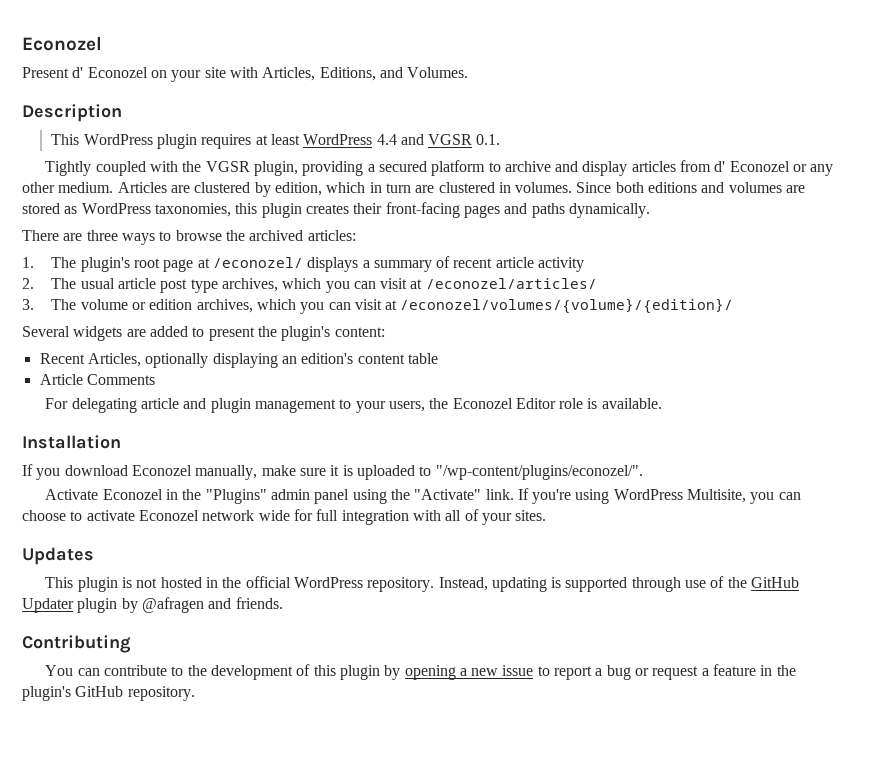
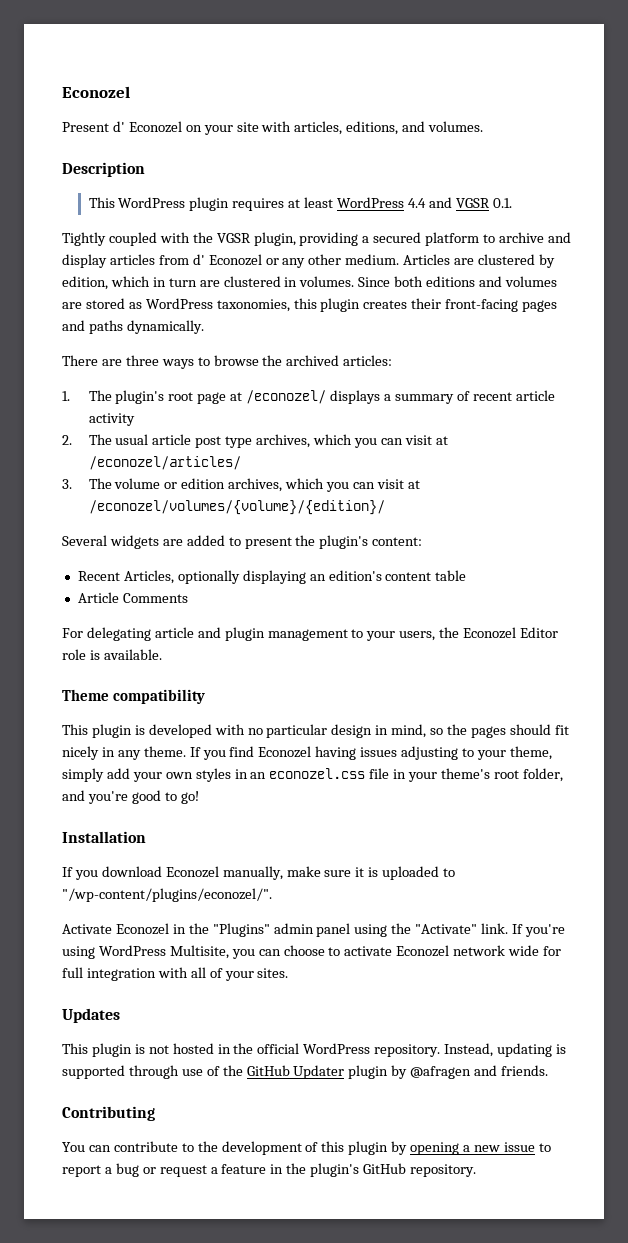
- Present d' Econozel on your site with Articles, Editions, and Volumes.
+ Present d' Econozel on your site with articles, editions, and volumes.
+ Theme compatibility
+ This plugin is developed with no particular design in mind, so the pages should fit nicely in any theme. If you find Econozel having issues adjusting to your theme, simply add your own styles in an econozel.css file in your theme's root folder, and you're good to go!

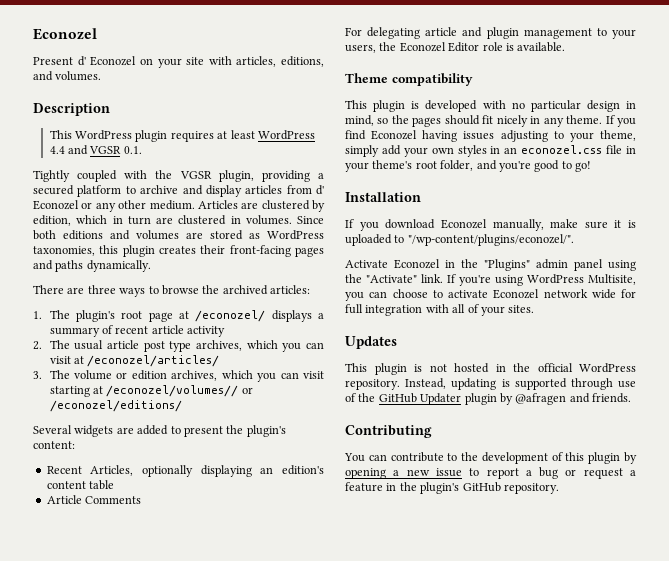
- 3. The volume or edition archives, which you can visit at /econozel/volumes/{volume}/{edition}/
+ 3. The volume or edition archives, which you can visit starting at /econozel/volumes// or /econozel/editions/

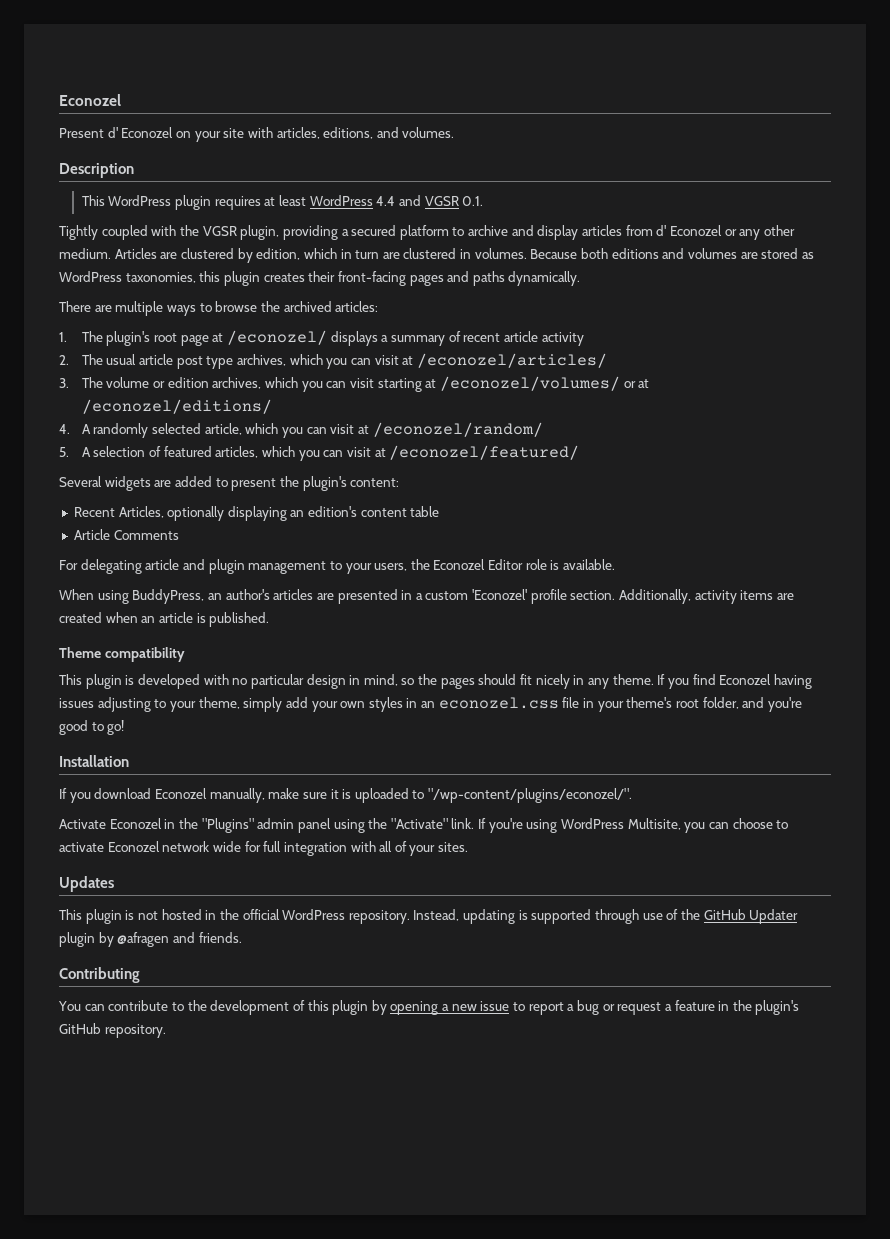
- Since both editions and volumes are stored as WordPress taxonomies, this plugin creates their front-facing pages and paths dynamically.
+ Because both editions and volumes are stored as WordPress taxonomies, this plugin creates their front-facing pages and paths dynamically.
- There are three ways to browse the archived articles:
+ There are multiple ways to browse the archived articles:
- 3. The volume or edition archives, which you can visit starting at /econozel/volumes// or /econozel/editions/
+ 3. The volume or edition archives, which you can visit starting at /econozel/volumes/ or at /econozel/editions/
+ 4. A randomly selected article, which you can visit at /econozel/random/
+ 5. A selection of featured articles, which you can visit at /econozel/featured/
+ When using BuddyPress, an author's articles are presented in a custom 'Econozel' profile section. Additionally, activity items are created when an article is published.

